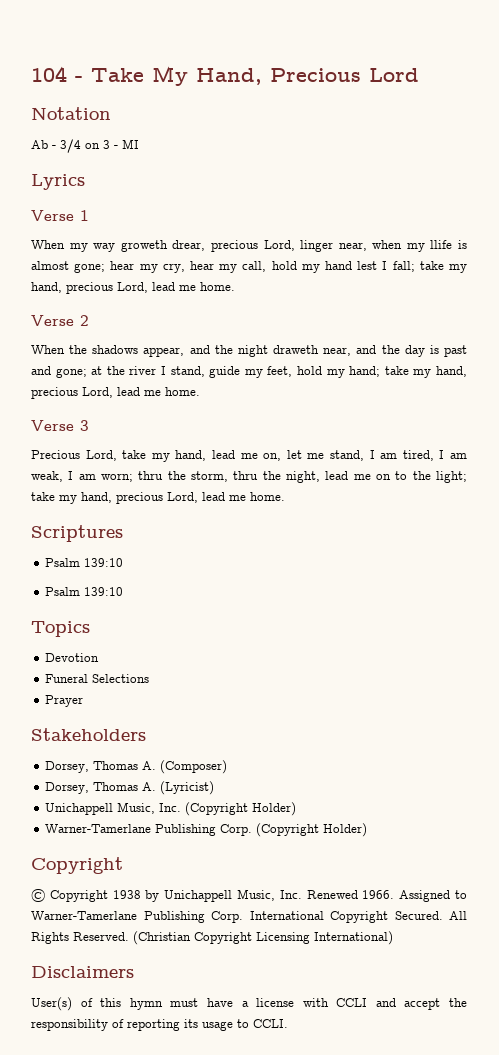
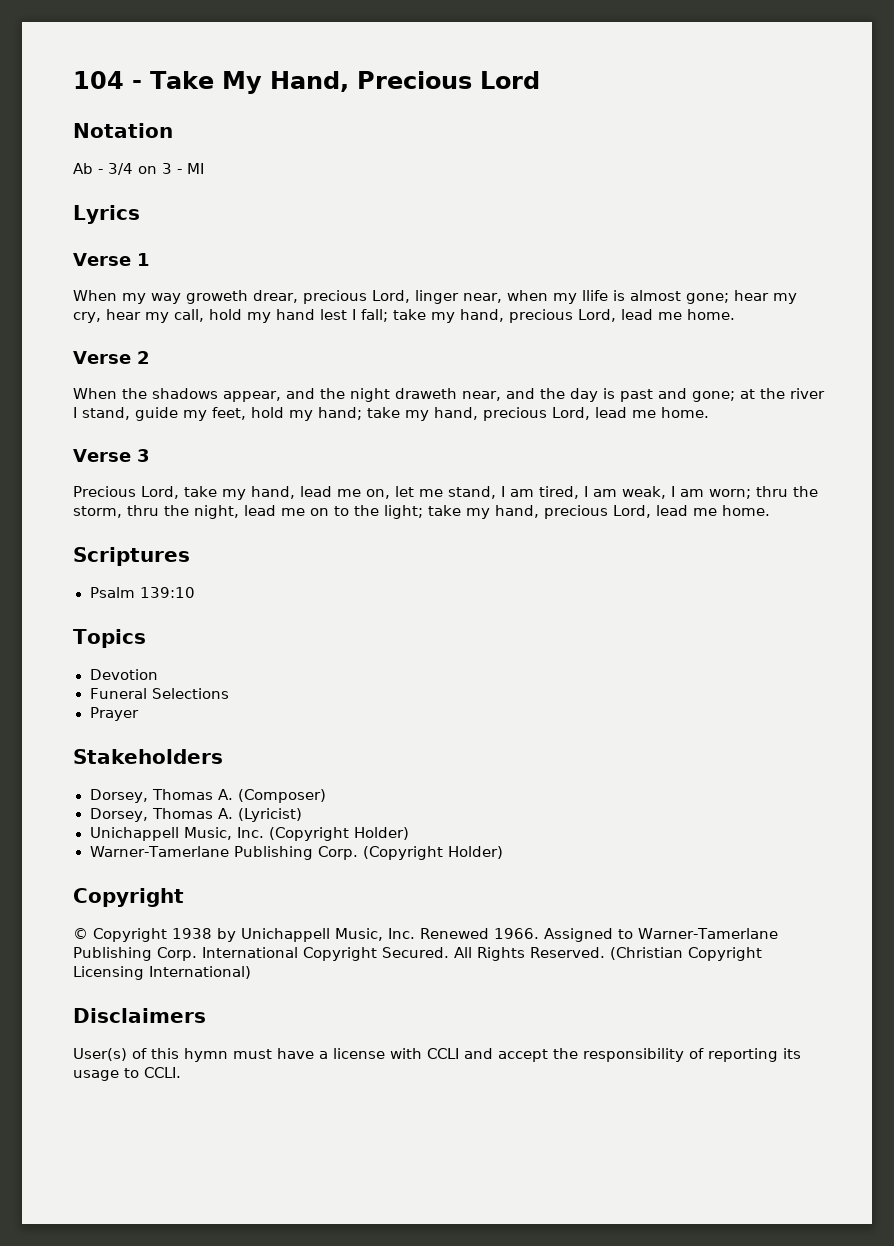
  Scriptures
- Psalm 139:10

